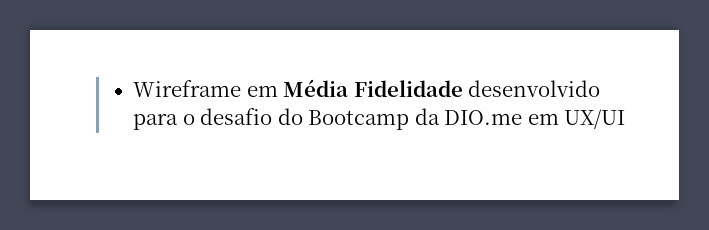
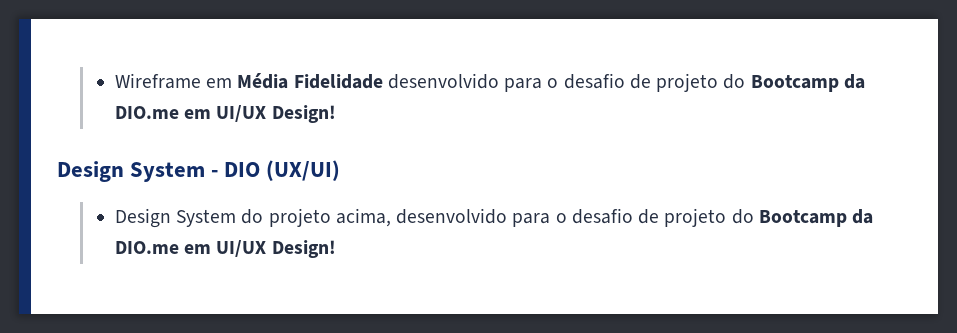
- Wireframe em Média Fidelidade desenvolvido para o desafio do Bootcamp da DIO.me em UX/UI
+ Wireframe em Média Fidelidade desenvolvido para o desafio de projeto do Bootcamp da DIO.me em UI/UX Design!
+ Design System - DIO (UX/UI)
+ Design System do projeto acima, desenvolvido para o desafio de projeto do Bootcamp da DIO.me em UI/UX Design!

